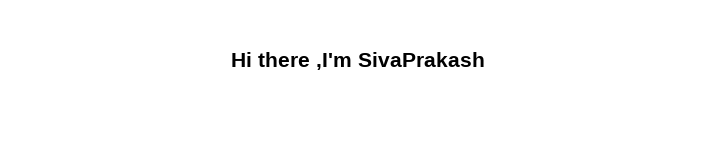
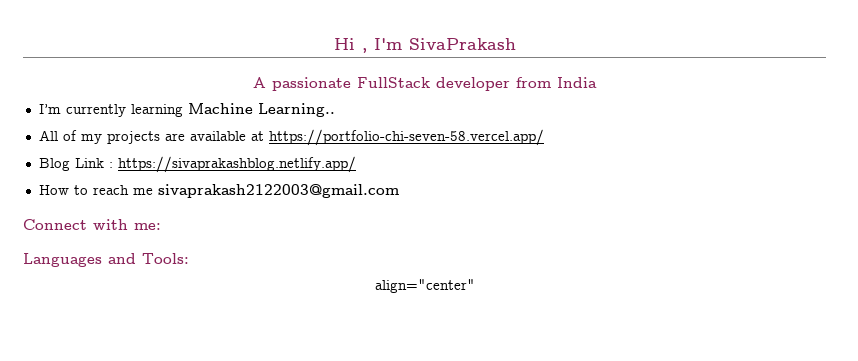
- Hi there ,I'm SivaPrakash
+ Hi , I'm SivaPrakash
+ A passionate FullStack developer from India
+ I’m currently learning Machine Learning..
+ All of my projects are available at https://portfolio-chi-seven-58.vercel.app/
+ Blog Link : https://sivaprakashblog.netlify.app/
+ How to reach me sivaprakash2122003@gmail.com
+ Connect with me:
+ Languages and Tools:
+ align="center"

